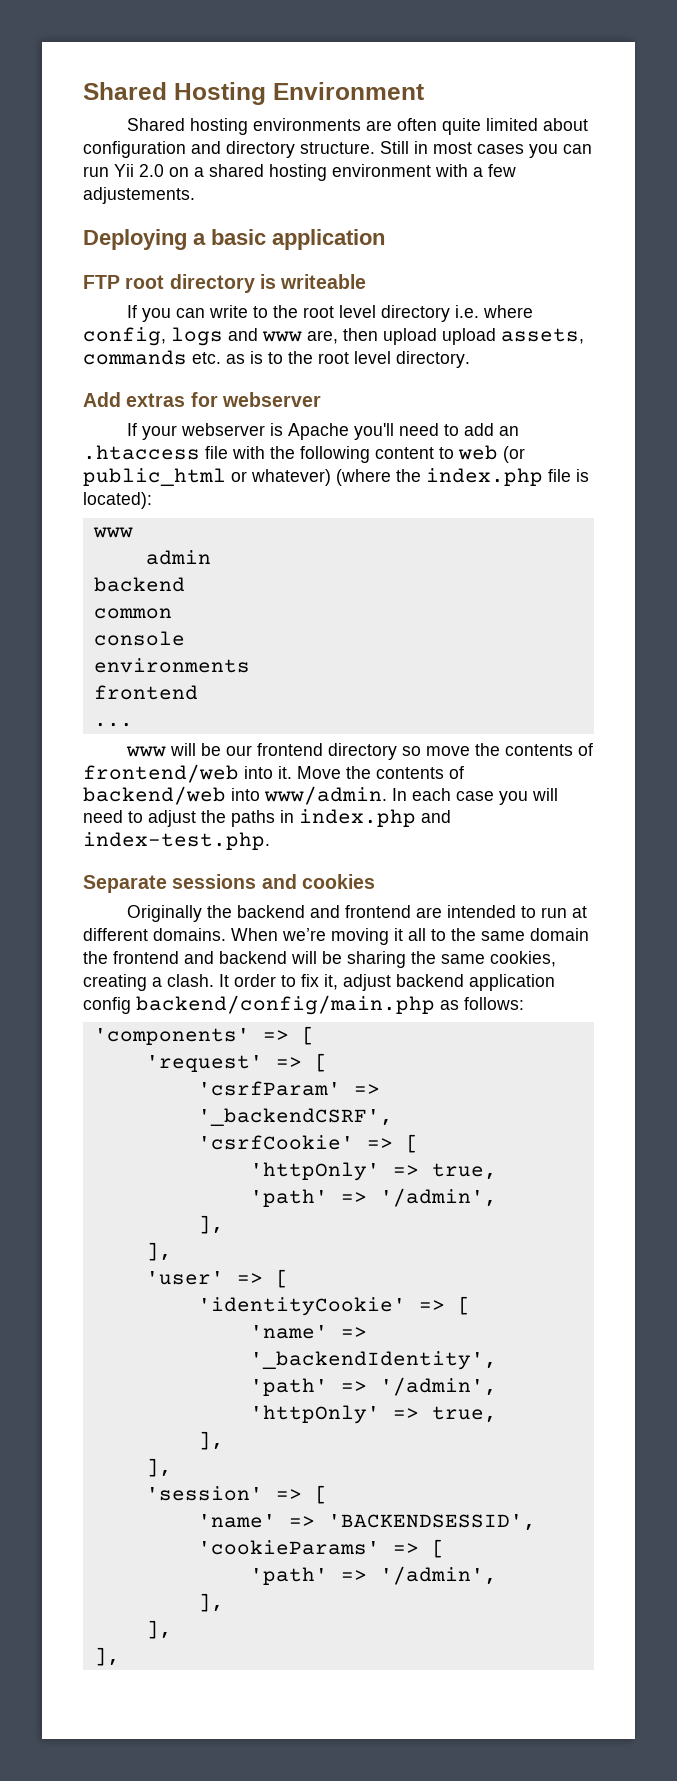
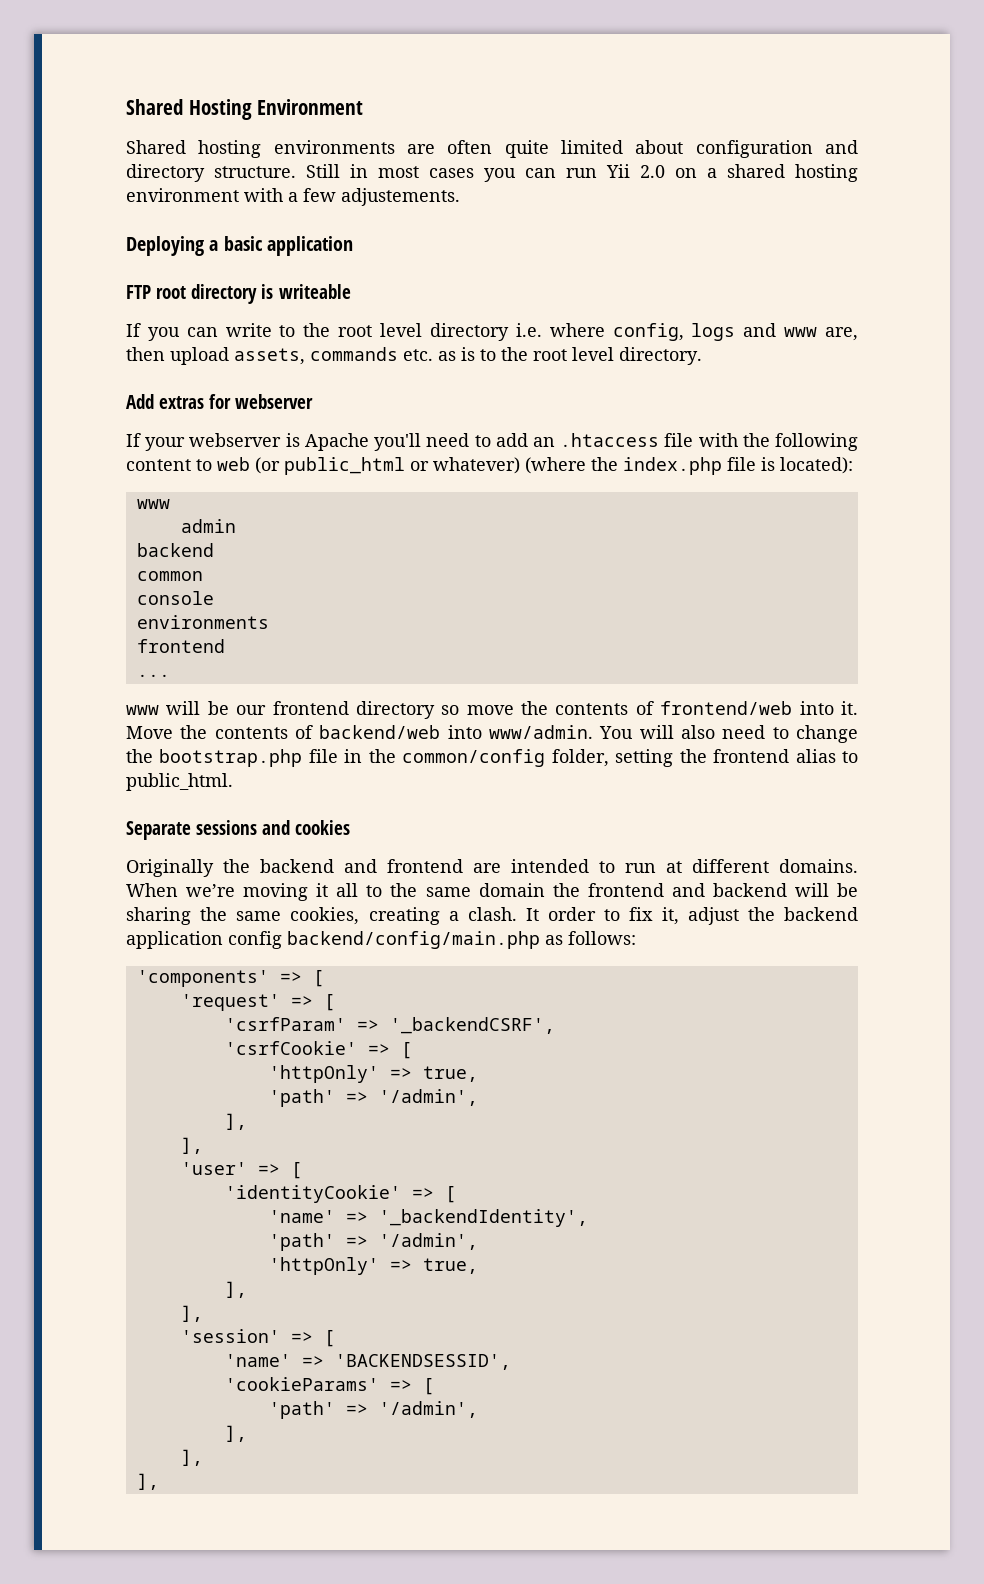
- If you can write to the root level directory i.e. where config, logs and www are, then upload upload assets, commands etc. as is to the root level directory.
+ If you can write to the root level directory i.e. where config, logs and www are, then upload assets, commands etc. as is to the root level directory.
- In each case you will need to adjust the paths in index.php and index-test.php.
+ You will also need to change the bootstrap.php file in the common/config folder, setting the frontend alias to public_html.
- It order to fix it, adjust backend application config backend/config/main.php as follows:
+ It order to fix it, adjust the backend application config backend/config/main.php as follows:

